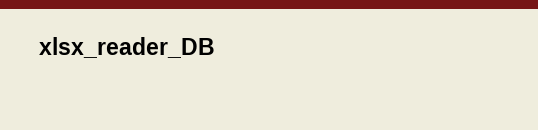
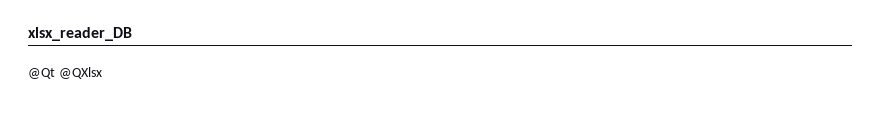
+ @Qt @QXlsx

